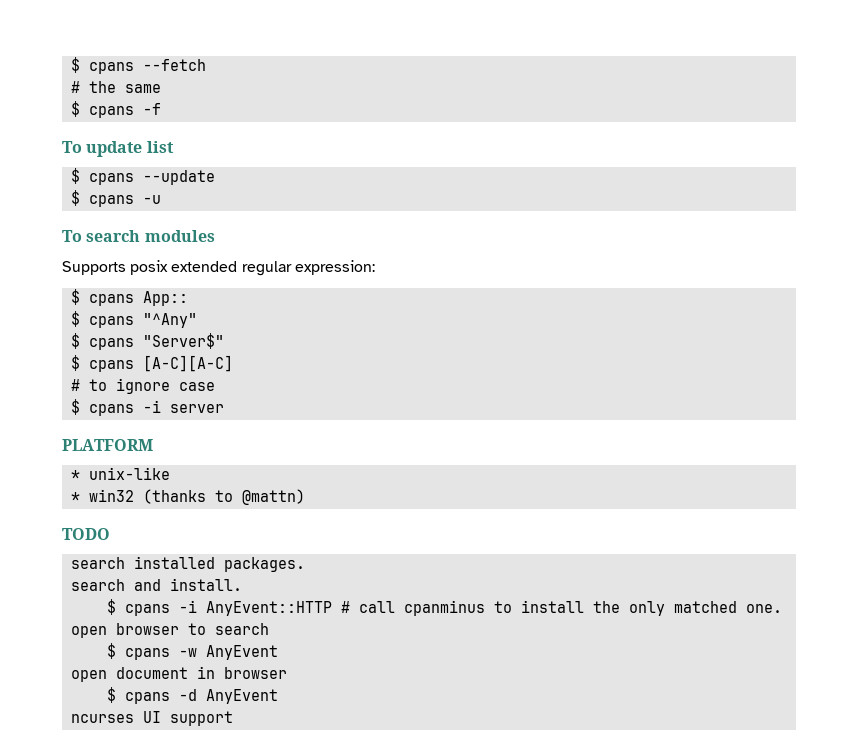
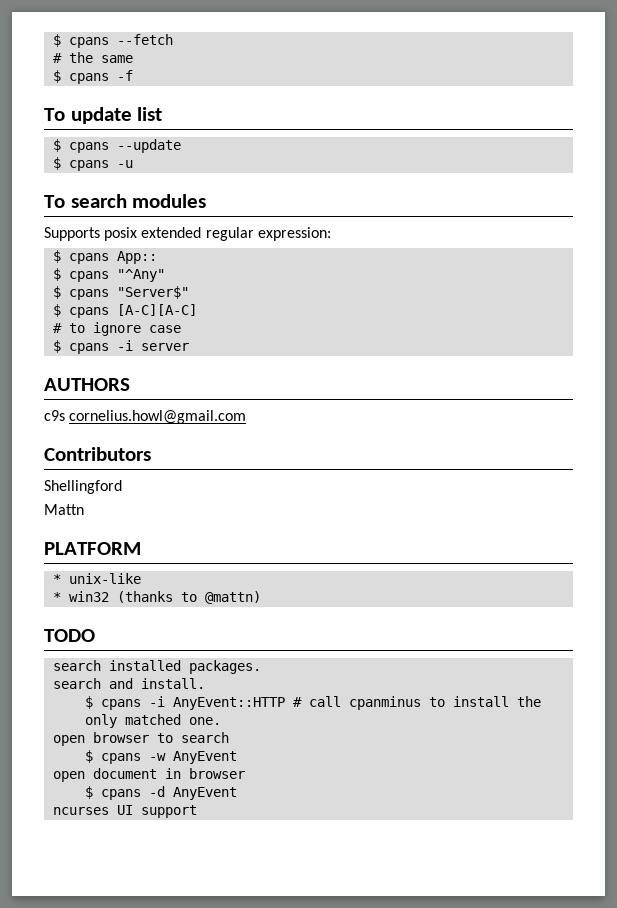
+ AUTHORS
+ c9s cornelius.howl@gmail.com
+ Contributors
+ Shellingford
+ Mattn

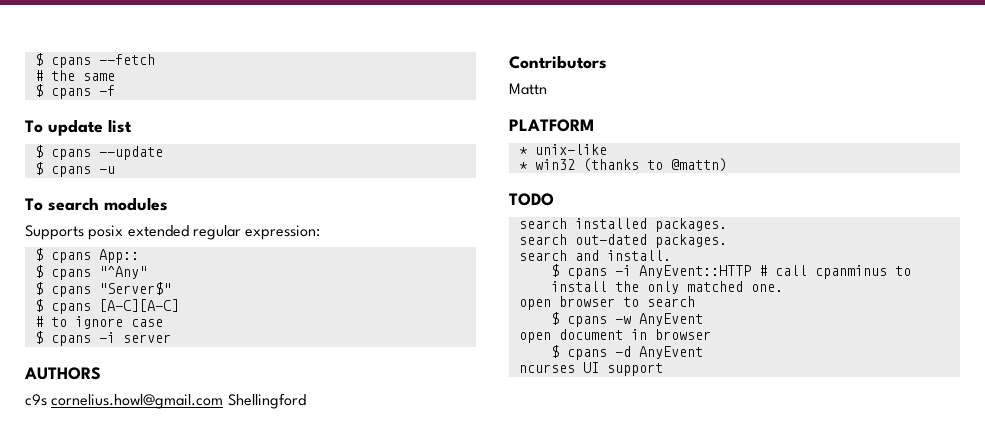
- c9s cornelius.howl@gmail.com
+ c9s cornelius.howl@gmail.com Shellingford
- Shellingford
+ search out-dated packages.

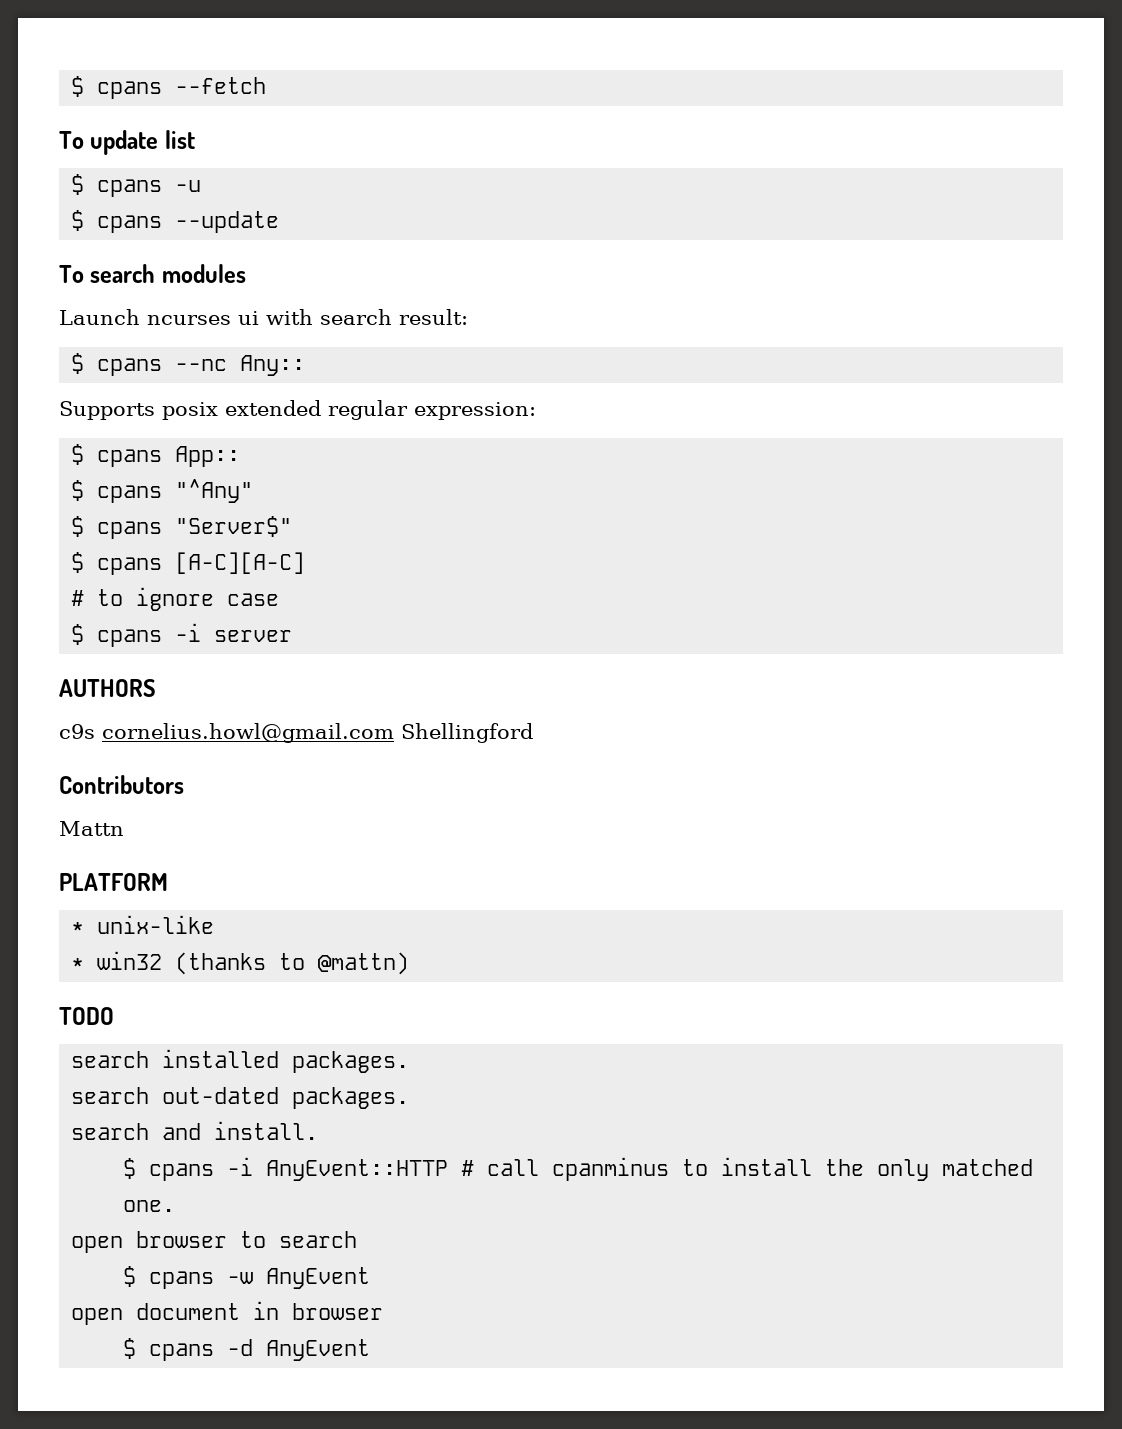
- # the same
- $ cpans -f
+ $ cpans -u
  $ cpans --update
- $ cpans -u
+ Launch ncurses ui with search result:
+ $ cpans --nc Any::
- ncurses UI support

